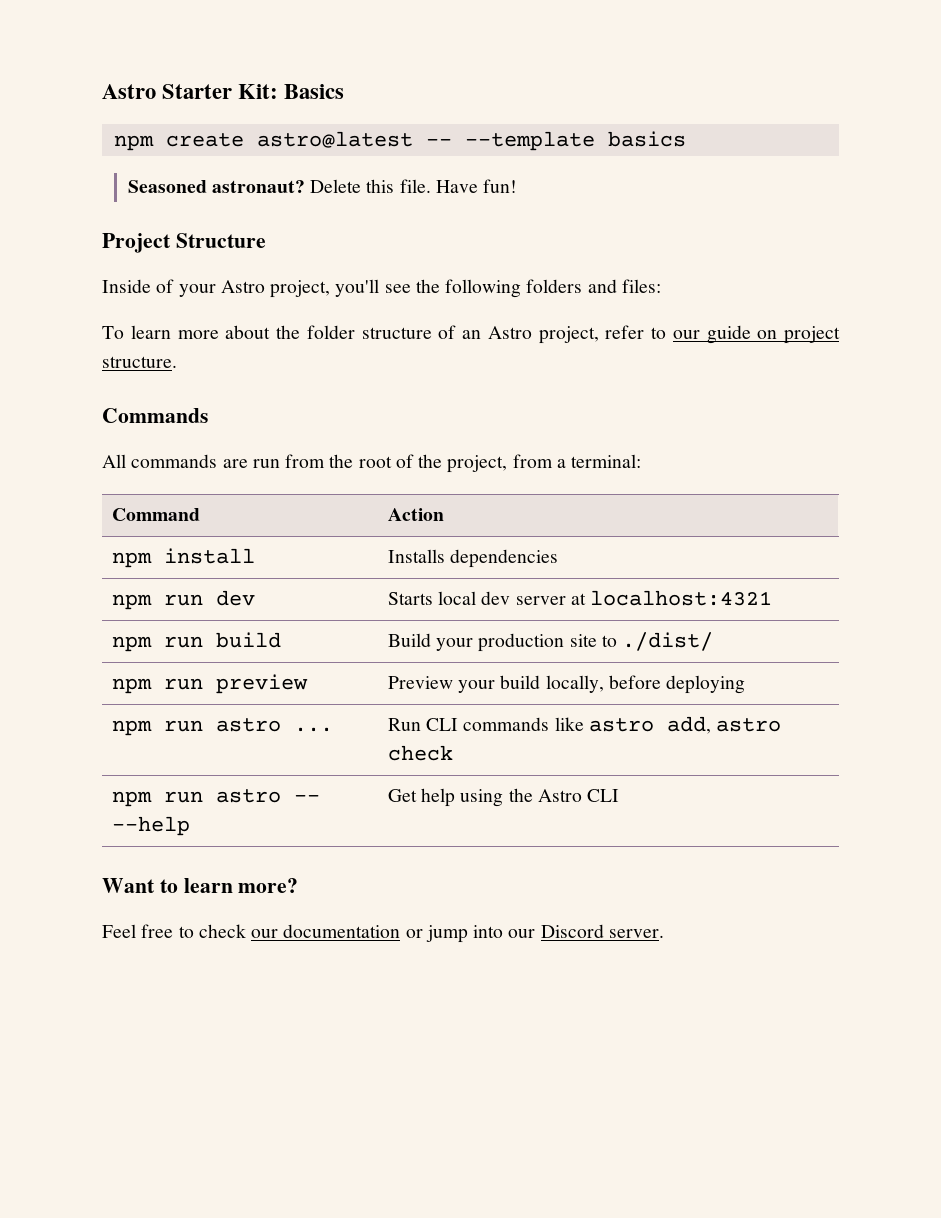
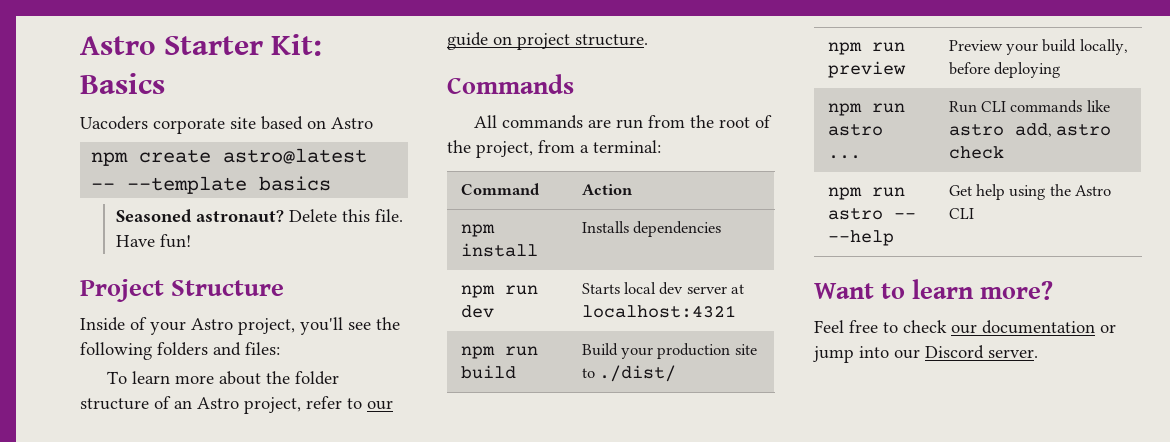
+ Uacoders corporate site based on Astro

